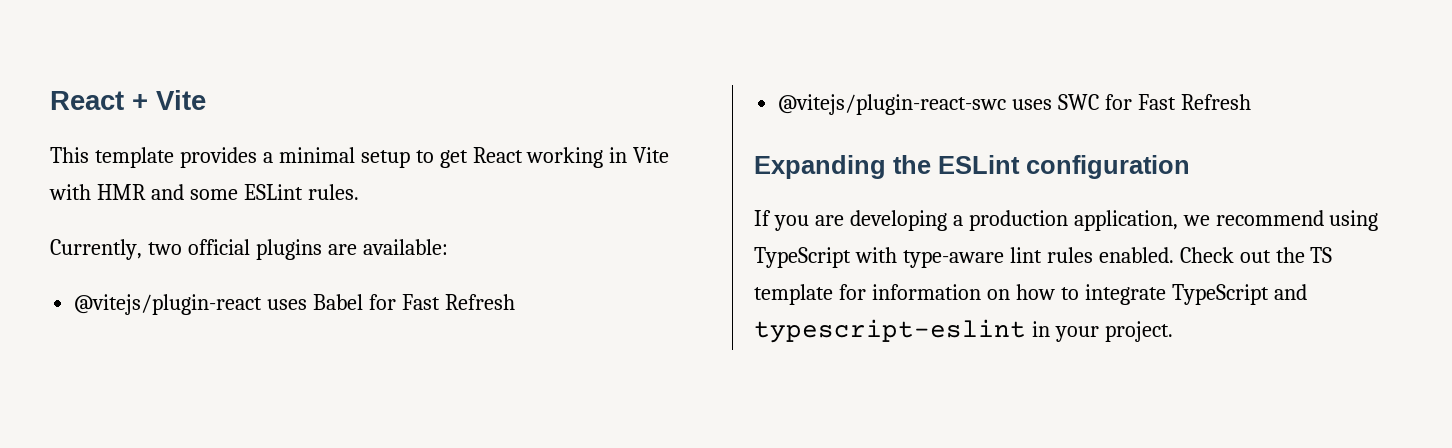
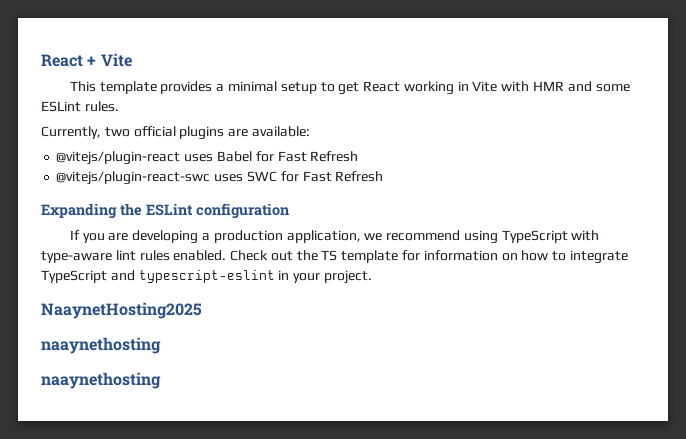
+ NaaynetHosting2025
+ naaynethosting
+ naaynethosting

